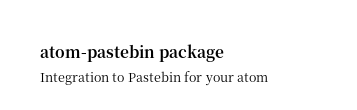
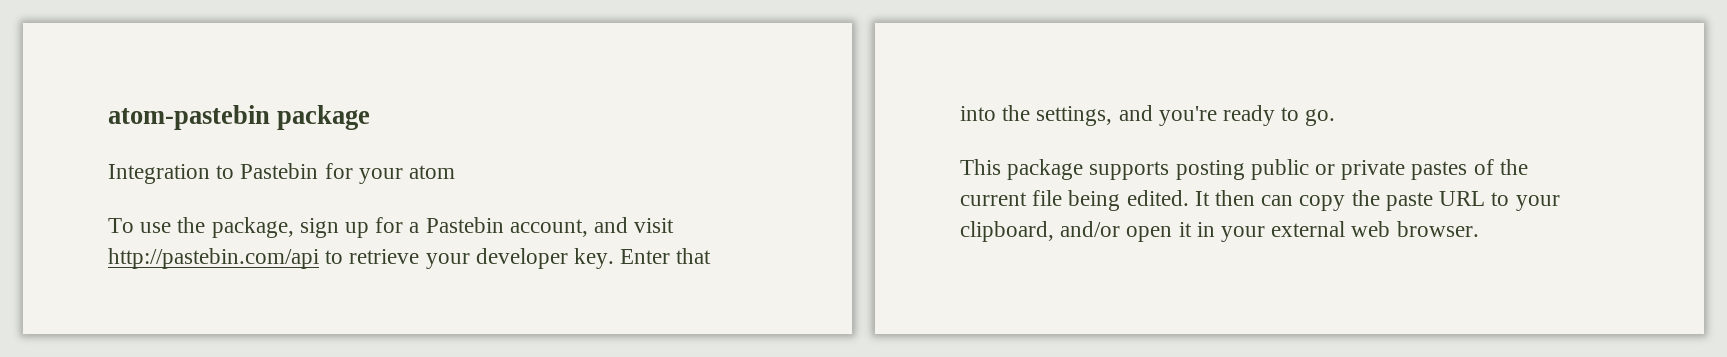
+ To use the package, sign up for a Pastebin account, and visit http://pastebin.com/api to retrieve your developer key. Enter that into the settings, and you're ready to go.
+ This package supports posting public or private pastes of the current file being edited. It then can copy the paste URL to your clipboard, and/or open it in your external web browser.

